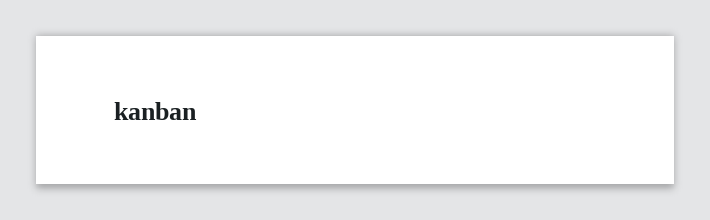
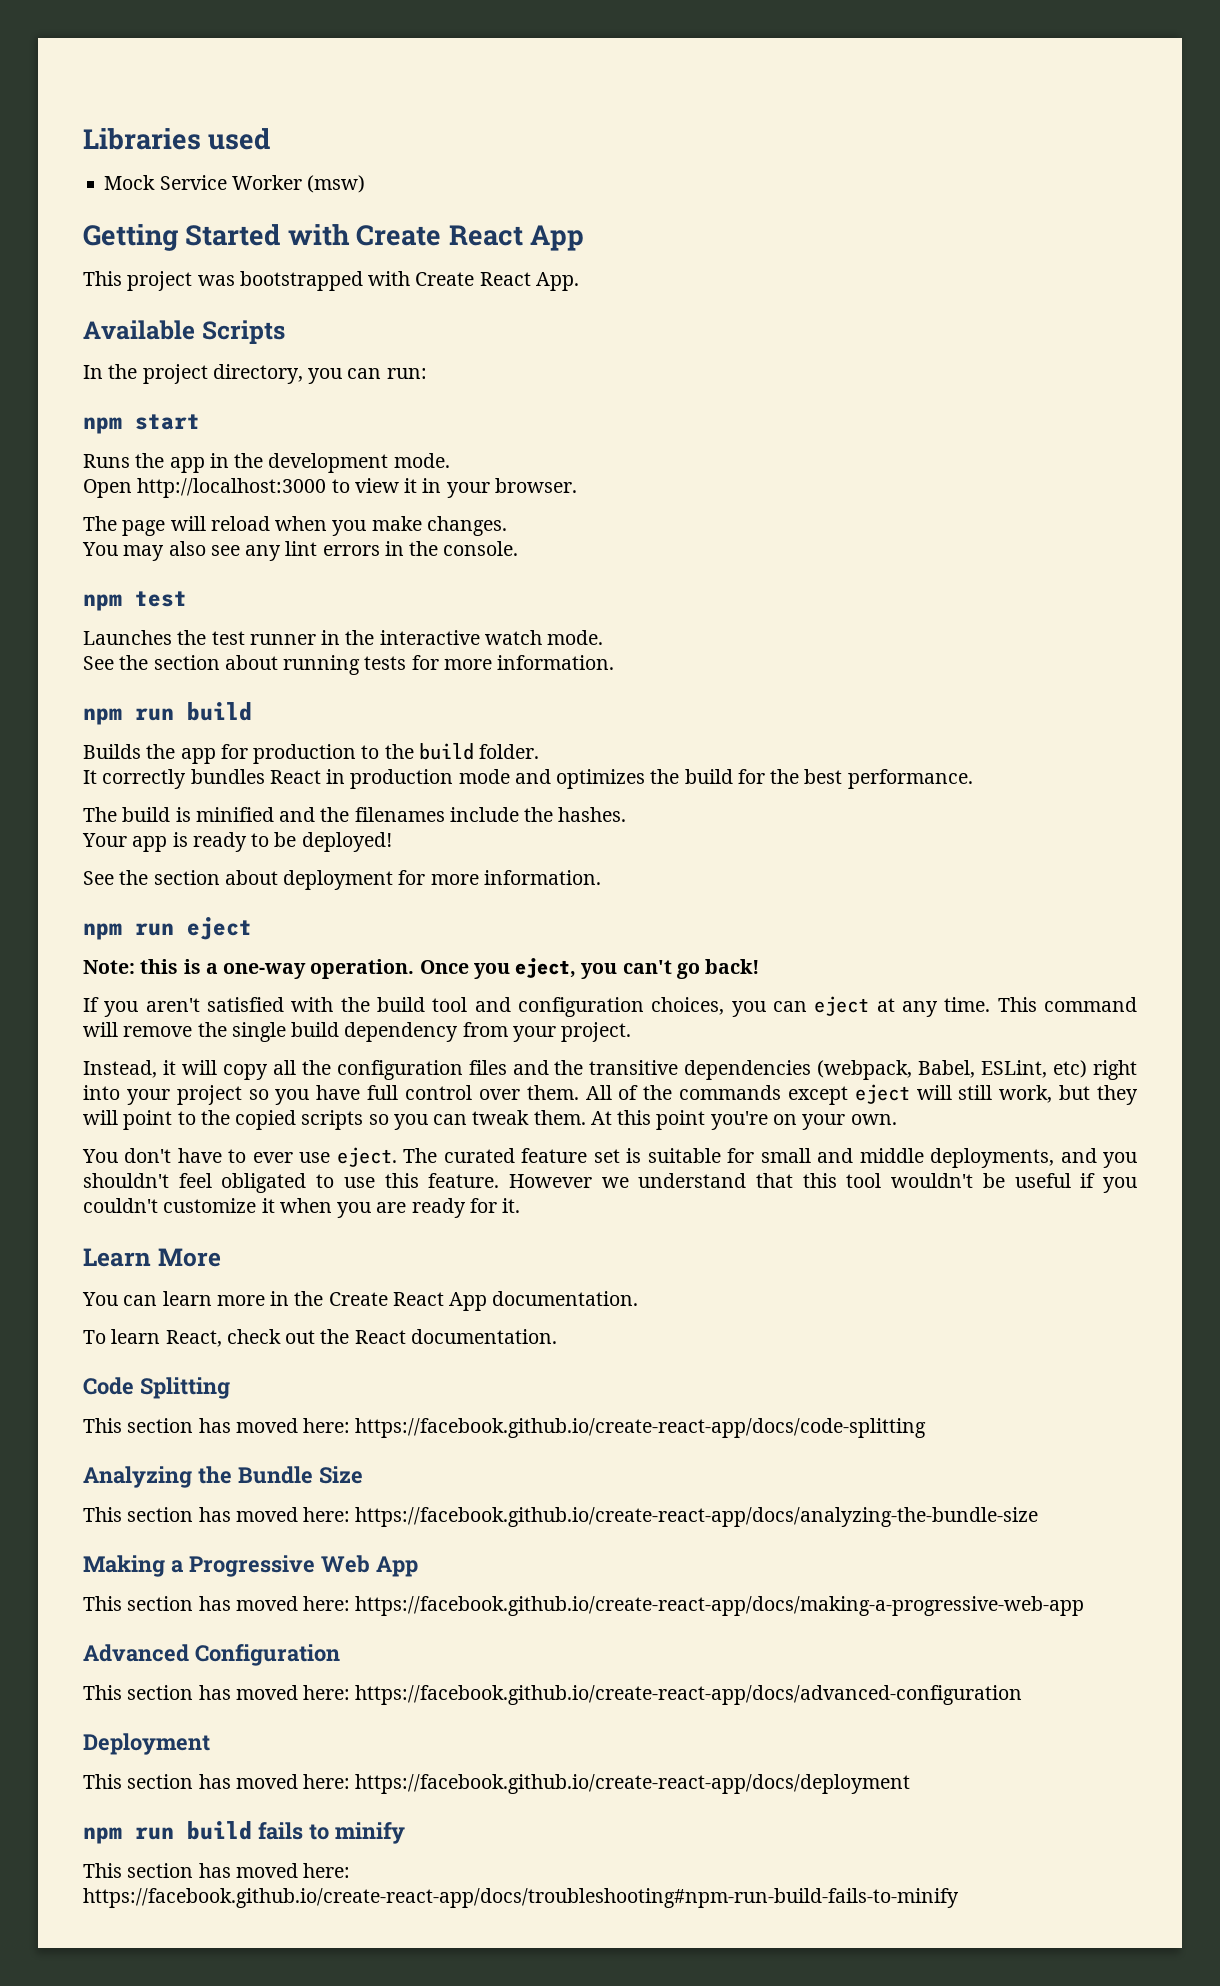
- kanban
+ Libraries used
+ Mock Service Worker (msw)
+ Getting Started with Create React App
+ This project was bootstrapped with Create React App.
+ Available Scripts
+ In the project directory, you can run:
+ npm start
+ Runs the app in the development mode.
+ Open http://localhost:3000 to view it in your browser.
+ The page will reload when you make changes.
+ You may also see any lint errors in the console.
+ npm test
+ Launches the test runner in the interactive watch mode.
+ See the section about running tests for more information.
+ npm run build
+ Builds the app for production to the build folder.
+ It correctly bundles React in production mode and optimizes the build for the best performance.
+ The build is minified and the filenames include the hashes.
+ Your app is ready to be deployed!
+ See the section about deployment for more information.
+ npm run eject
+ Note: this is a one-way operation. Once you eject, you can't go back!
+ If you aren't satisfied with the build tool and configuration choices, you can eject at any time. This command will remove the single build dependency from your project.
+ Instead, it will copy all the configuration files and the transitive dependencies (webpack, Babel, ESLint, etc) right into your project so you have full control over them. All of the commands except eject will still work, but they will point to the copied scripts so you can tweak them. At this point you're on your own.
+ You don't have to ever use eject. The curated feature set is suitable for small and middle deployments, and you shouldn't feel obligated to use this feature. However we understand that this tool wouldn't be useful if you couldn't customize it when you are ready for it.
+ Learn More
+ You can learn more in the Create React App documentation.
+ To learn React, check out the React documentation.
+ Code Splitting
+ This section has moved here: https://facebook.github.io/create-react-app/docs/code-splitting
+ Analyzing the Bundle Size
+ This section has moved here: https://facebook.github.io/create-react-app/docs/analyzing-the-bundle-size
+ Making a Progressive Web App
+ This section has moved here: https://facebook.github.io/create-react-app/docs/making-a-progressive-web-app
+ Advanced Configuration
+ This section has moved here: https://facebook.github.io/create-react-app/docs/advanced-configuration
+ Deployment
+ This section has moved here: https://facebook.github.io/create-react-app/docs/deployment
+ npm run build fails to minify
+ This section has moved here: https://facebook.github.io/create-react-app/docs/troubleshooting#npm-run-build-fails-to-minify

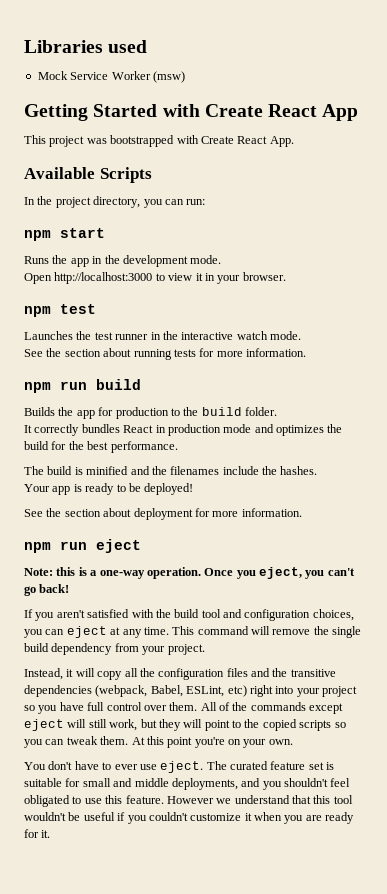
- The page will reload when you make changes.
- You may also see any lint errors in the console.
- Learn More
- You can learn more in the Create React App documentation.
- To learn React, check out the React documentation.
- Code Splitting
- This section has moved here: https://facebook.github.io/create-react-app/docs/code-splitting
- Analyzing the Bundle Size
- This section has moved here: https://facebook.github.io/create-react-app/docs/analyzing-the-bundle-size
- Making a Progressive Web App
- This section has moved here: https://facebook.github.io/create-react-app/docs/making-a-progressive-web-app
- Advanced Configuration
- This section has moved here: https://facebook.github.io/create-react-app/docs/advanced-configuration
- Deployment
- This section has moved here: https://facebook.github.io/create-react-app/docs/deployment
- npm run build fails to minify
- This section has moved here: https://facebook.github.io/create-react-app/docs/troubleshooting#npm-run-build-fails-to-minify

